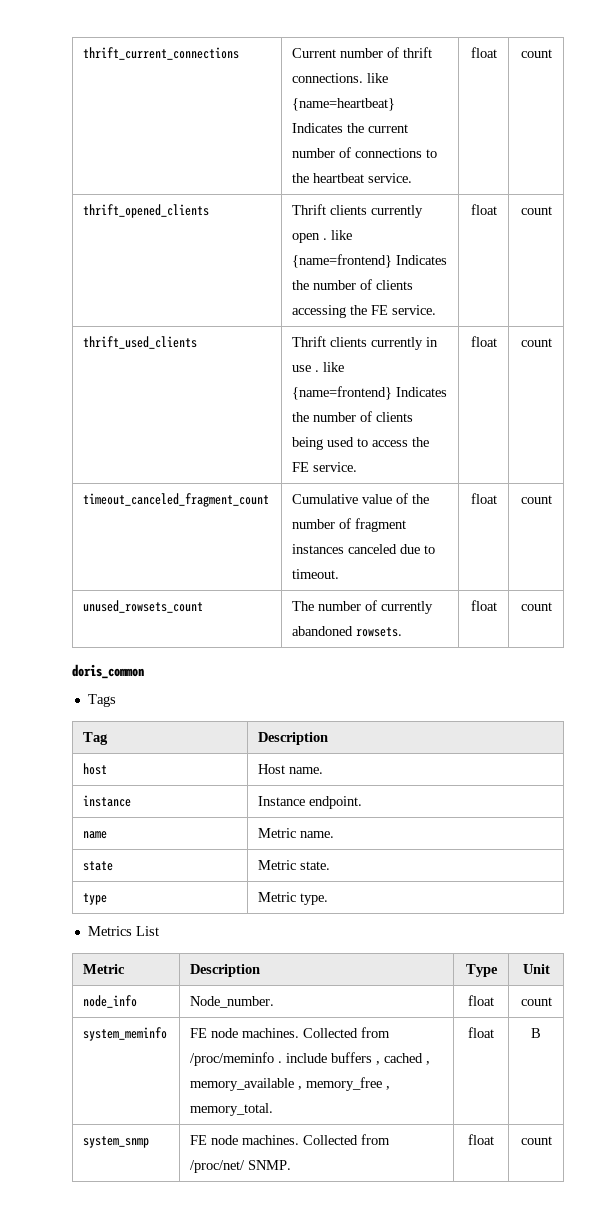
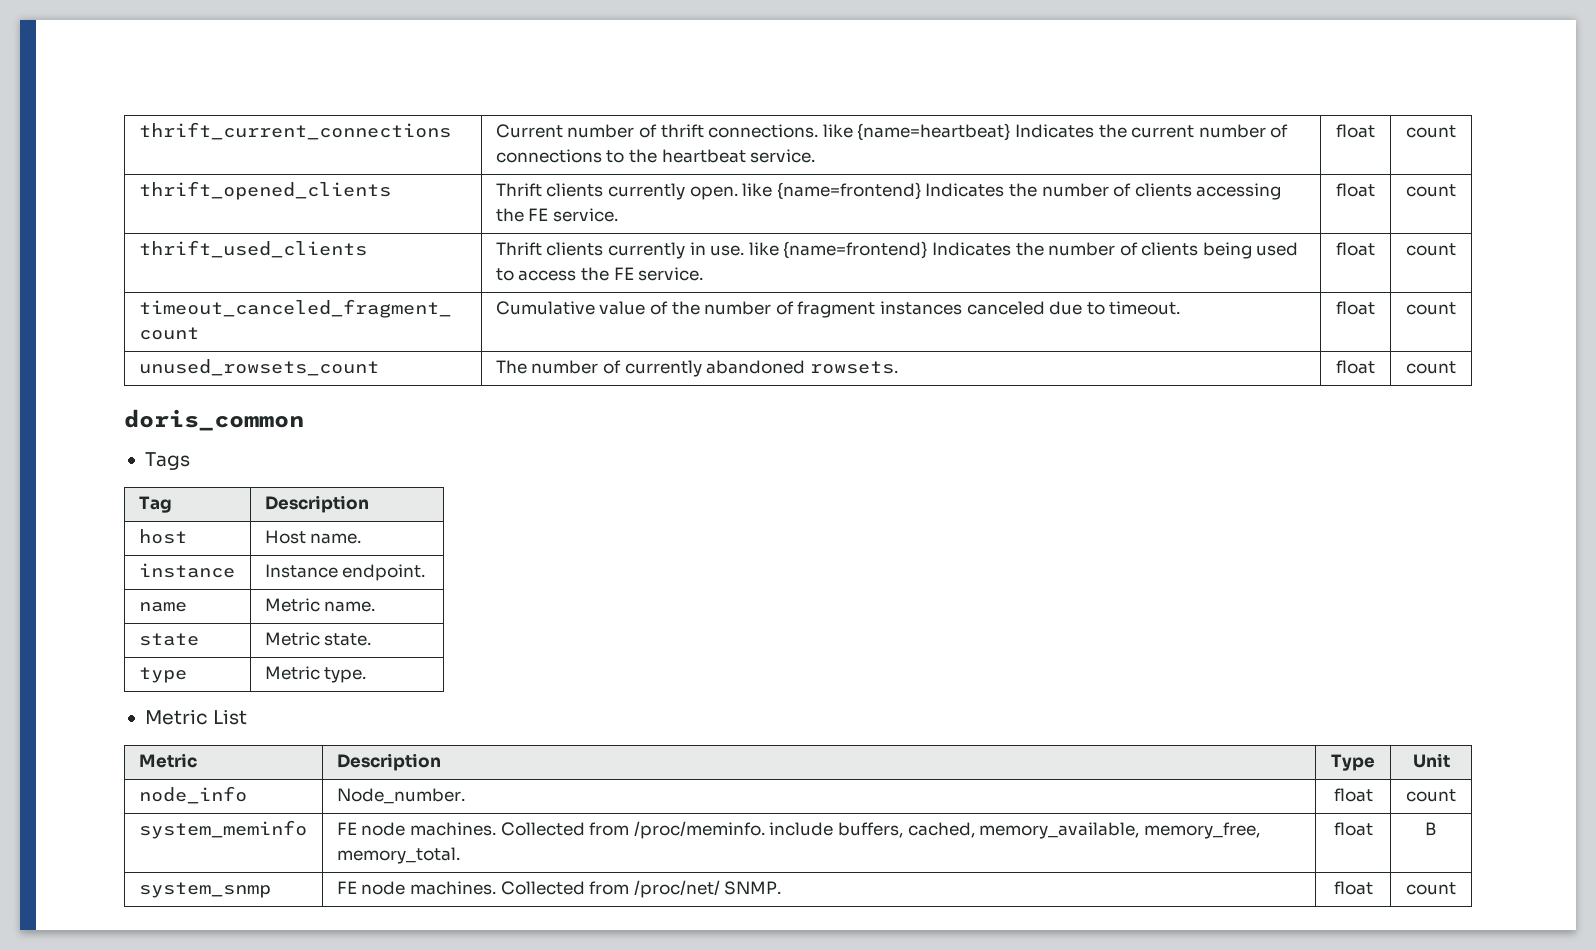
- thrift_opened_clients | Thrift clients currently open . like {name=frontend} Indicates the number of clients accessing the FE service. | float | count
+ thrift_opened_clients | Thrift clients currently open. like {name=frontend} Indicates the number of clients accessing the FE service. | float | count
- thrift_used_clients | Thrift clients currently in use . like {name=frontend} Indicates the number of clients being used to access the FE service. | float | count
+ thrift_used_clients | Thrift clients currently in use. like {name=frontend} Indicates the number of clients being used to access the FE service. | float | count
- Metrics List
+ Metric List
- system_meminfo | FE node machines. Collected from /proc/meminfo . include buffers , cached , memory_available , memory_free , memory_total. | float | B
+ system_meminfo | FE node machines. Collected from /proc/meminfo. include buffers, cached, memory_available, memory_free, memory_total. | float | B

